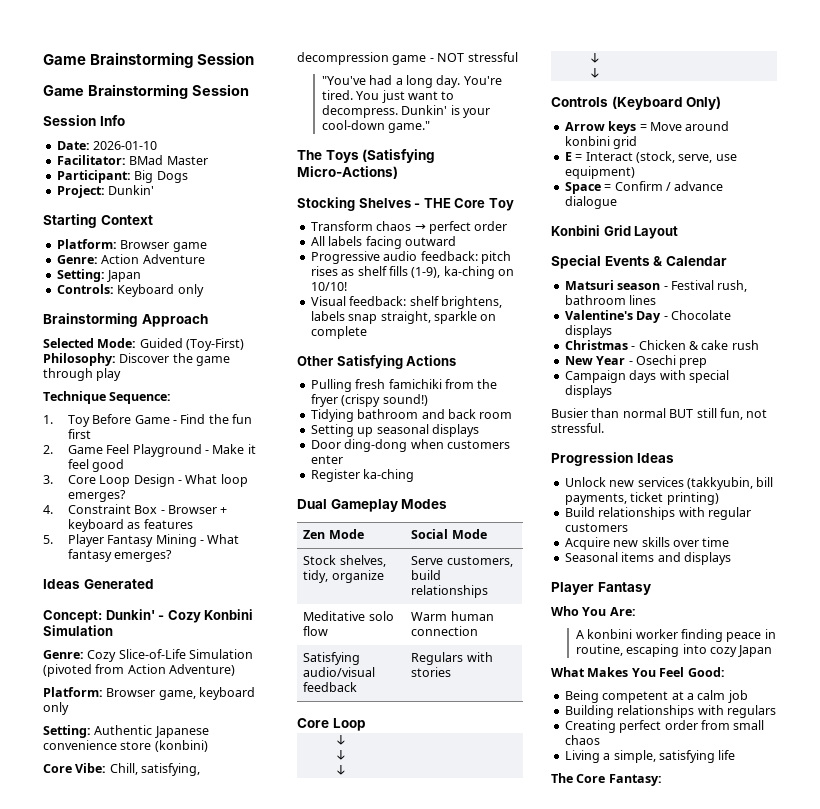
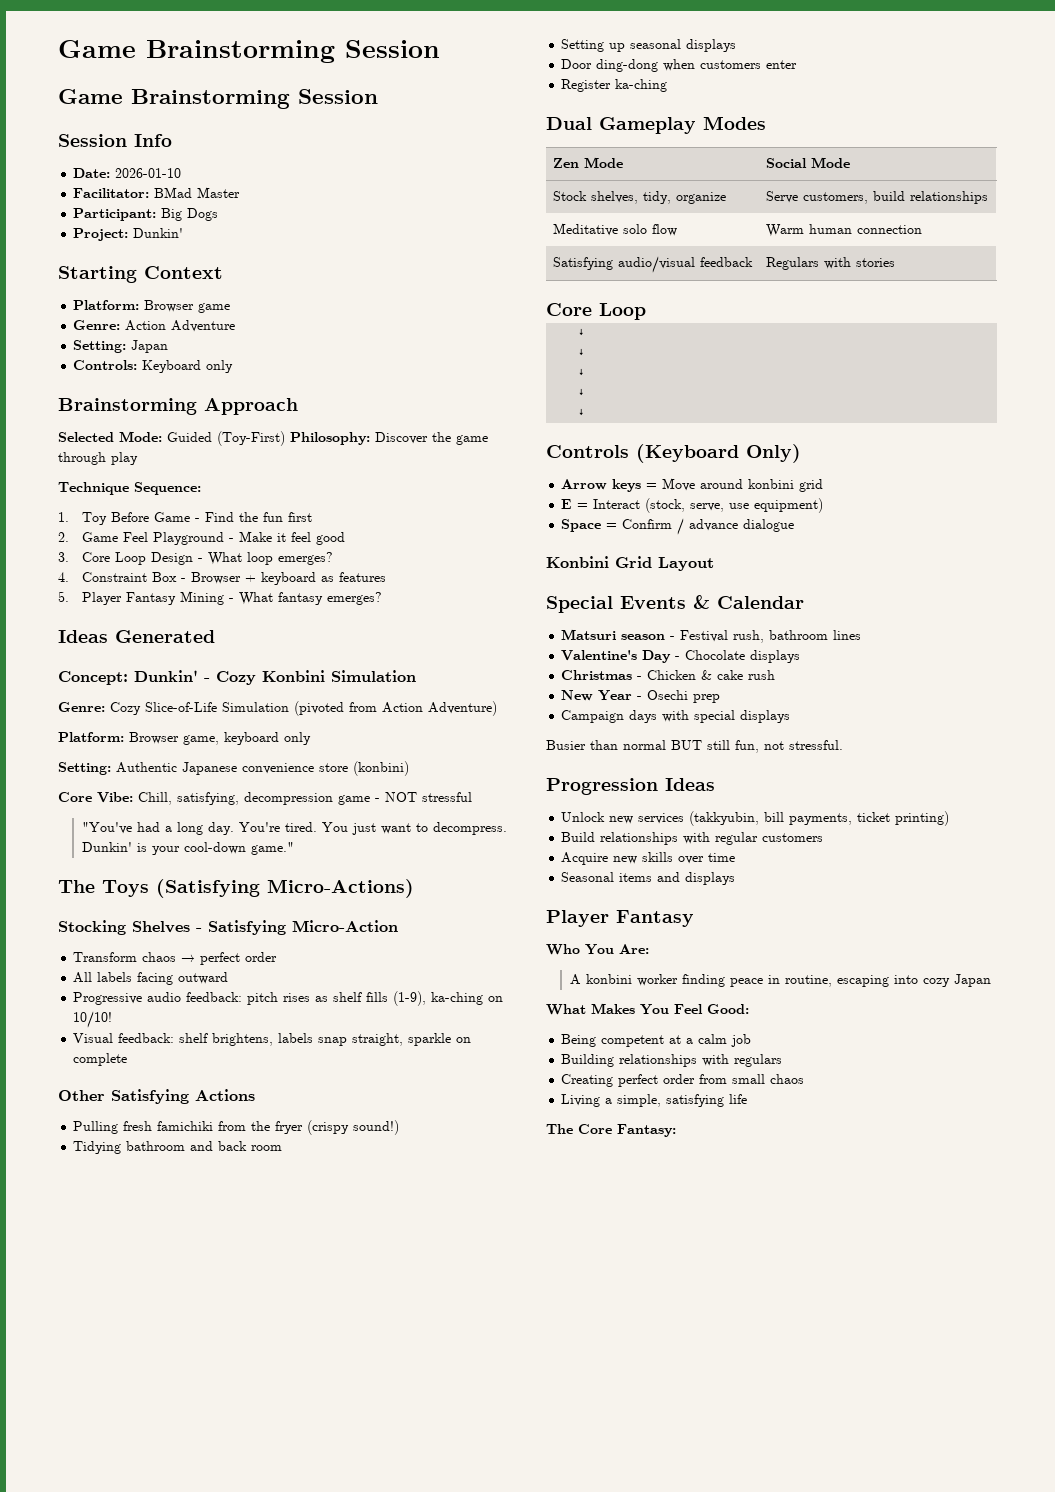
- Stocking Shelves - THE Core Toy
+ Stocking Shelves - Satisfying Micro-Action

